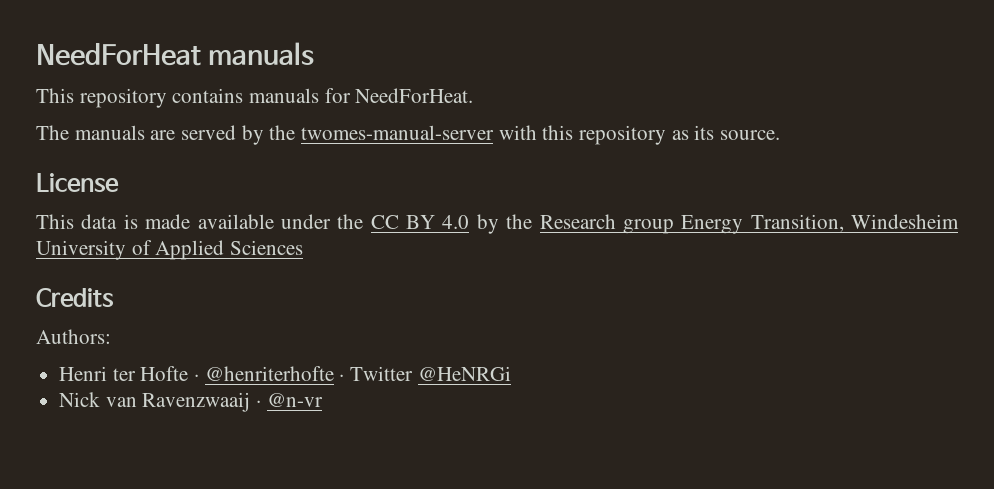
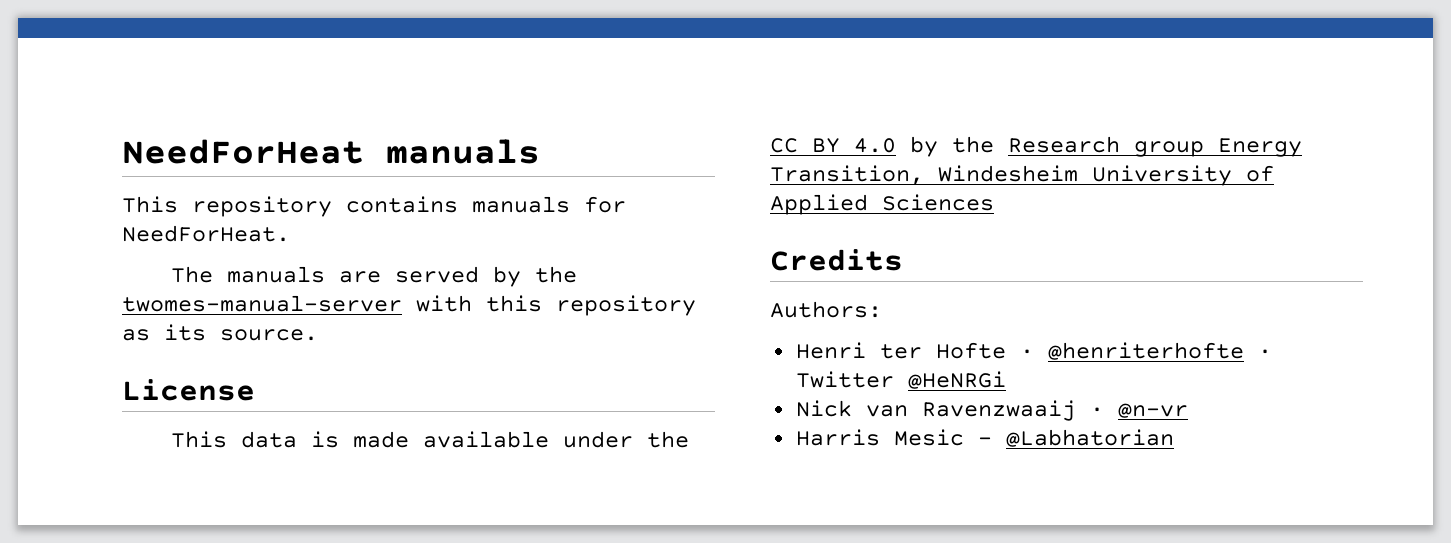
+ Harris Mesic - @Labhatorian

